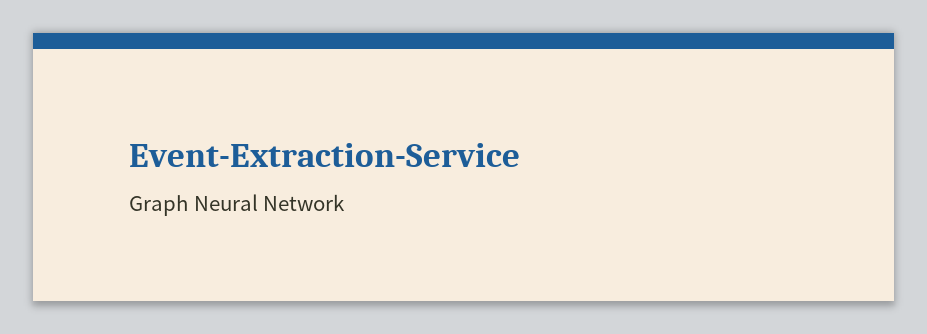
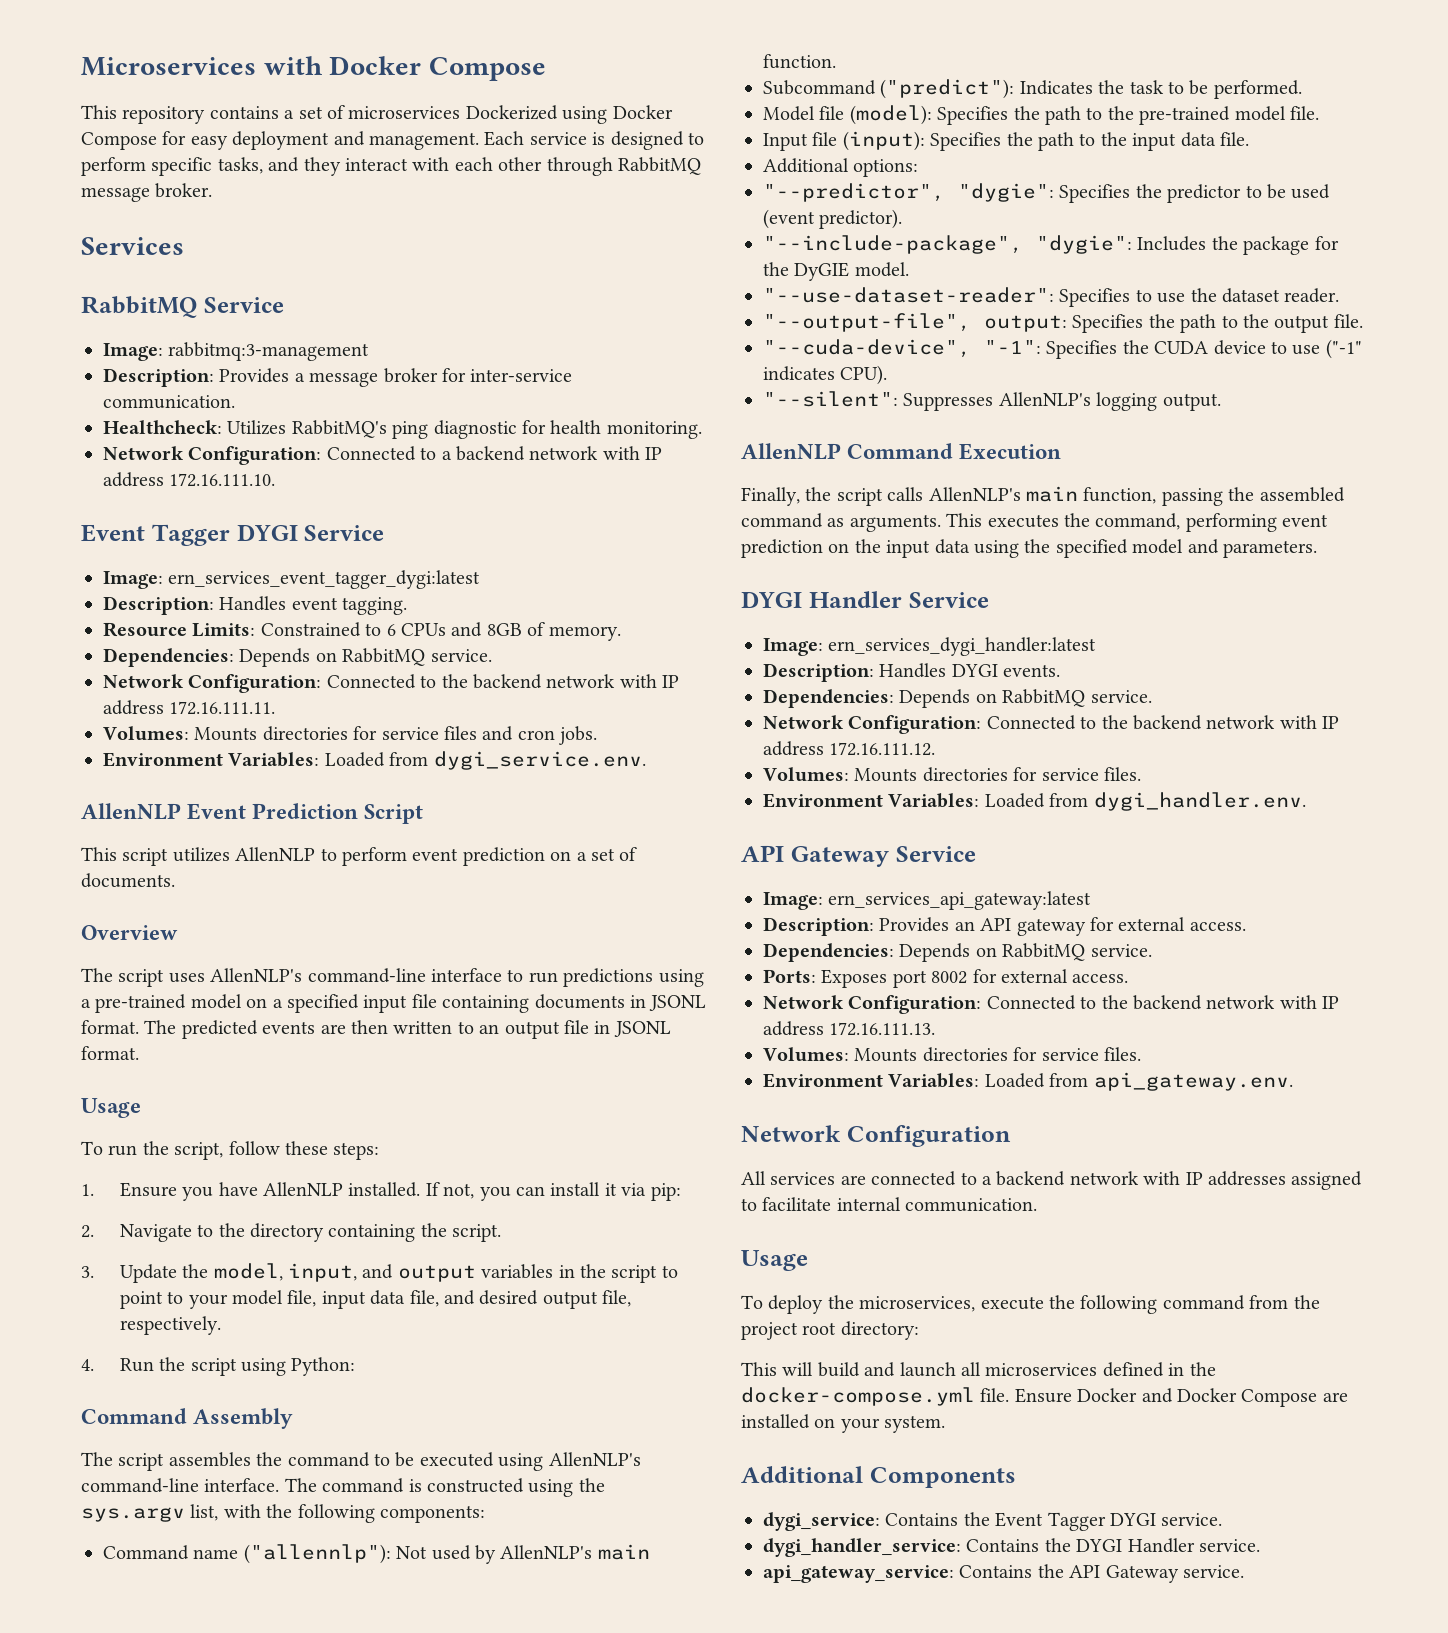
- Event-Extraction-Service
- Graph Neural Network
+ Microservices with Docker Compose
+ This repository contains a set of microservices Dockerized using Docker Compose for easy deployment and management. Each service is designed to perform specific tasks, and they interact with each other through RabbitMQ message broker.
+ Services
+ RabbitMQ Service
+ Image: rabbitmq:3-management
+ Description: Provides a message broker for inter-service communication.
+ Healthcheck: Utilizes RabbitMQ's ping diagnostic for health monitoring.
+ Network Configuration: Connected to a backend network with IP address 172.16.111.10.
+ Event Tagger DYGI Service
+ Image: ern_services_event_tagger_dygi:latest
+ Description: Handles event tagging.
+ Resource Limits: Constrained to 6 CPUs and 8GB of memory.
+ Dependencies: Depends on RabbitMQ service.
+ Network Configuration: Connected to the backend network with IP address 172.16.111.11.
+ Volumes: Mounts directories for service files and cron jobs.
+ Environment Variables: Loaded from dygi_service.env.
+ AllenNLP Event Prediction Script
+ This script utilizes AllenNLP to perform event prediction on a set of documents.
+ Overview
+ The script uses AllenNLP's command-line interface to run predictions using a pre-trained model on a specified input file containing documents in JSONL format. The predicted events are then written to an output file in JSONL format.
+ Usage
+ To run the script, follow these steps:
+ 1. Ensure you have AllenNLP installed. If not, you can install it via pip:
+ 2. Navigate to the directory containing the script.
+ 3. Update the model, input, and output variables in the script to point to your model file, input data file, and desired output file, respectively.
+ 4. Run the script using Python:
+ Command Assembly
+ The script assembles the command to be executed using AllenNLP's command-line interface. The command is constructed using the sys.argv list, with the following components:
+ Command name ("allennlp"): Not used by AllenNLP's main function.
+ Subcommand ("predict"): Indicates the task to be performed.
+ Model file (model): Specifies the path to the pre-trained model file.
+ Input file (input): Specifies the path to the input data file.
+ Additional options:
+ "--predictor", "dygie": Specifies the predictor to be used (event predictor).
+ "--include-package", "dygie": Includes the package for the DyGIE model.
+ "--use-dataset-reader": Specifies to use the dataset reader.
+ "--output-file", output: Specifies the path to the output file.
+ "--cuda-device", "-1": Specifies the CUDA device to use ("-1" indicates CPU).
+ "--silent": Suppresses AllenNLP's logging output.
+ AllenNLP Command Execution
+ Finally, the script calls AllenNLP's main function, passing the assembled command as arguments. This executes the command, performing event prediction on the input data using the specified model and parameters.
+ DYGI Handler Service
+ Image: ern_services_dygi_handler:latest
+ Description: Handles DYGI events.
+ Dependencies: Depends on RabbitMQ service.
+ Network Configuration: Connected to the backend network with IP address 172.16.111.12.
+ Volumes: Mounts directories for service files.
+ Environment Variables: Loaded from dygi_handler.env.
+ API Gateway Service
+ Image: ern_services_api_gateway:latest
+ Description: Provides an API gateway for external access.
+ Dependencies: Depends on RabbitMQ service.
+ Ports: Exposes port 8002 for external access.
+ Network Configuration: Connected to the backend network with IP address 172.16.111.13.
+ Volumes: Mounts directories for service files.
+ Environment Variables: Loaded from api_gateway.env.
+ Network Configuration
+ All services are connected to a backend network with IP addresses assigned to facilitate internal communication.
+ Usage
+ To deploy the microservices, execute the following command from the project root directory:
+ This will build and launch all microservices defined in the docker-compose.yml file. Ensure Docker and Docker Compose are installed on your system.
+ Additional Components
+ dygi_service: Contains the Event Tagger DYGI service.
+ dygi_handler_service: Contains the DYGI Handler service.
+ api_gateway_service: Contains the API Gateway service.

